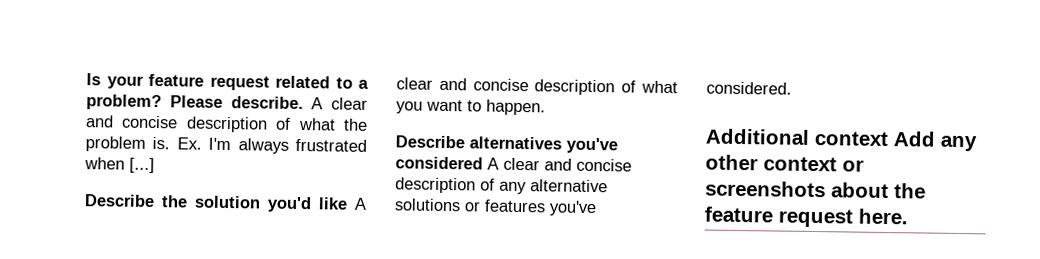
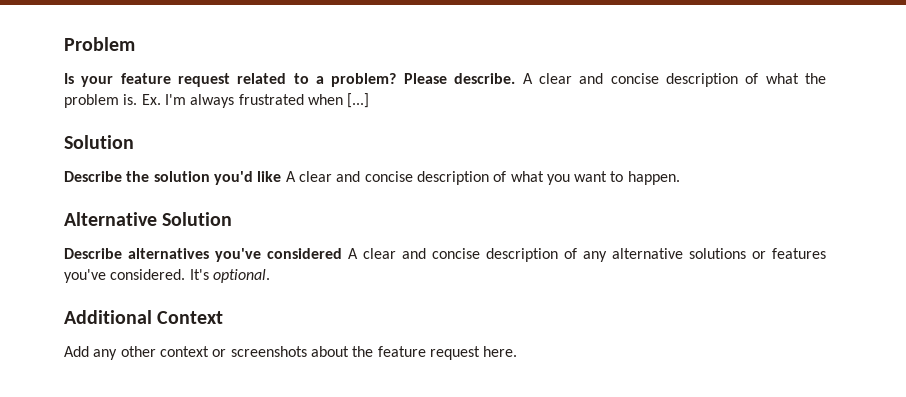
+ Problem
  Ex. I'm always frustrated when [...]
+ Solution
+ Alternative Solution
+ It's optional.
- Additional context Add any other context or screenshots about the feature request here.
+ Additional Context
+ Add any other context or screenshots about the feature request here.

